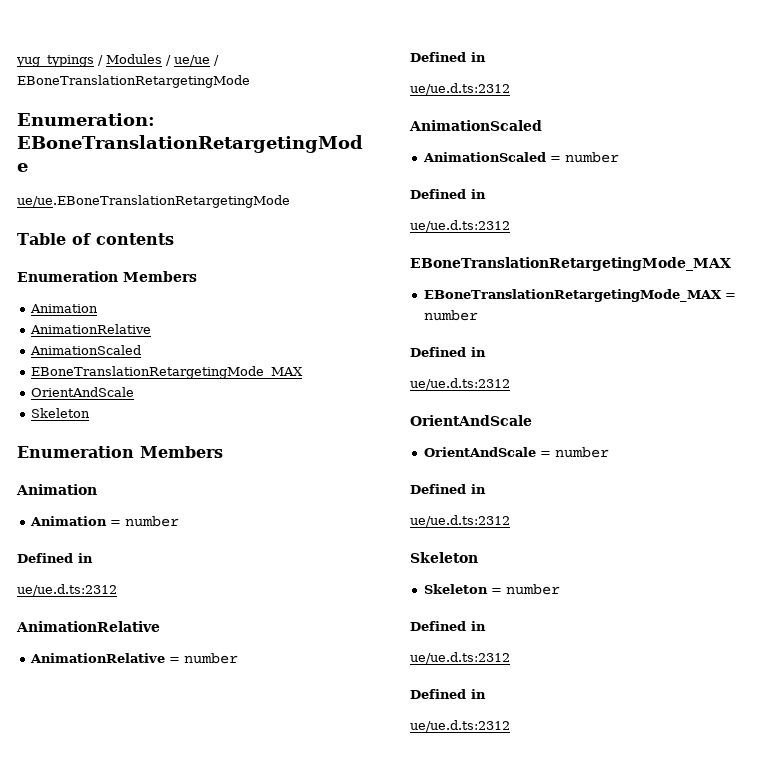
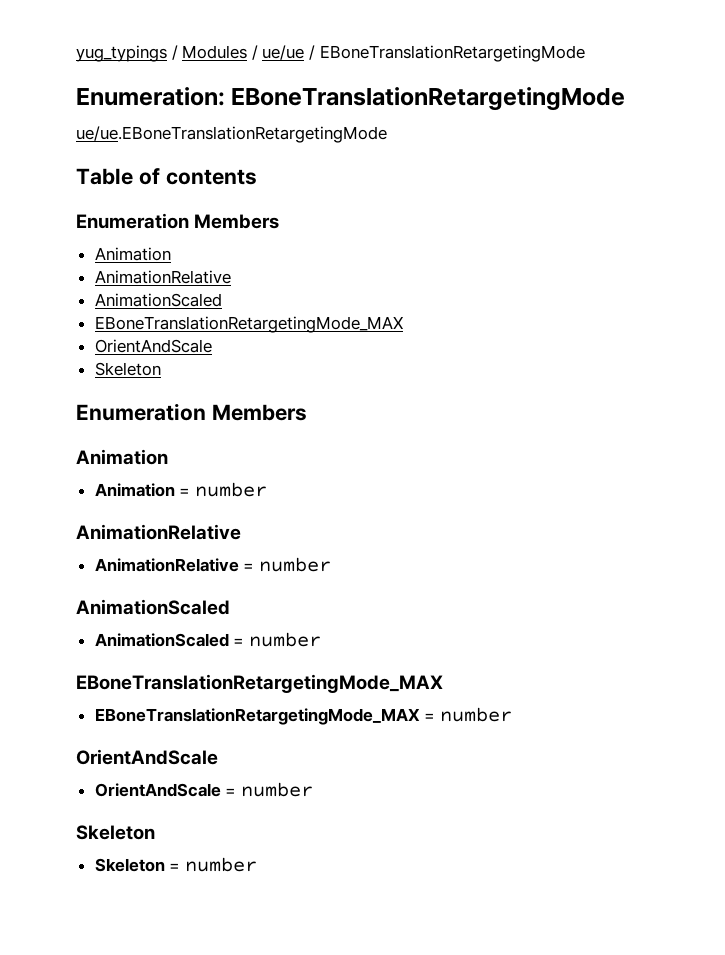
  Animation = number
- Defined in
- ue/ue.d.ts:2312
  AnimationRelative = number
- Defined in
- ue/ue.d.ts:2312
  AnimationScaled = number
- Defined in
- ue/ue.d.ts:2312
  EBoneTranslationRetargetingMode_MAX = number
- Defined in
- ue/ue.d.ts:2312
  OrientAndScale = number
- Defined in
- ue/ue.d.ts:2312
  Skeleton = number
- Defined in
- ue/ue.d.ts:2312
- Defined in
- ue/ue.d.ts:2312

